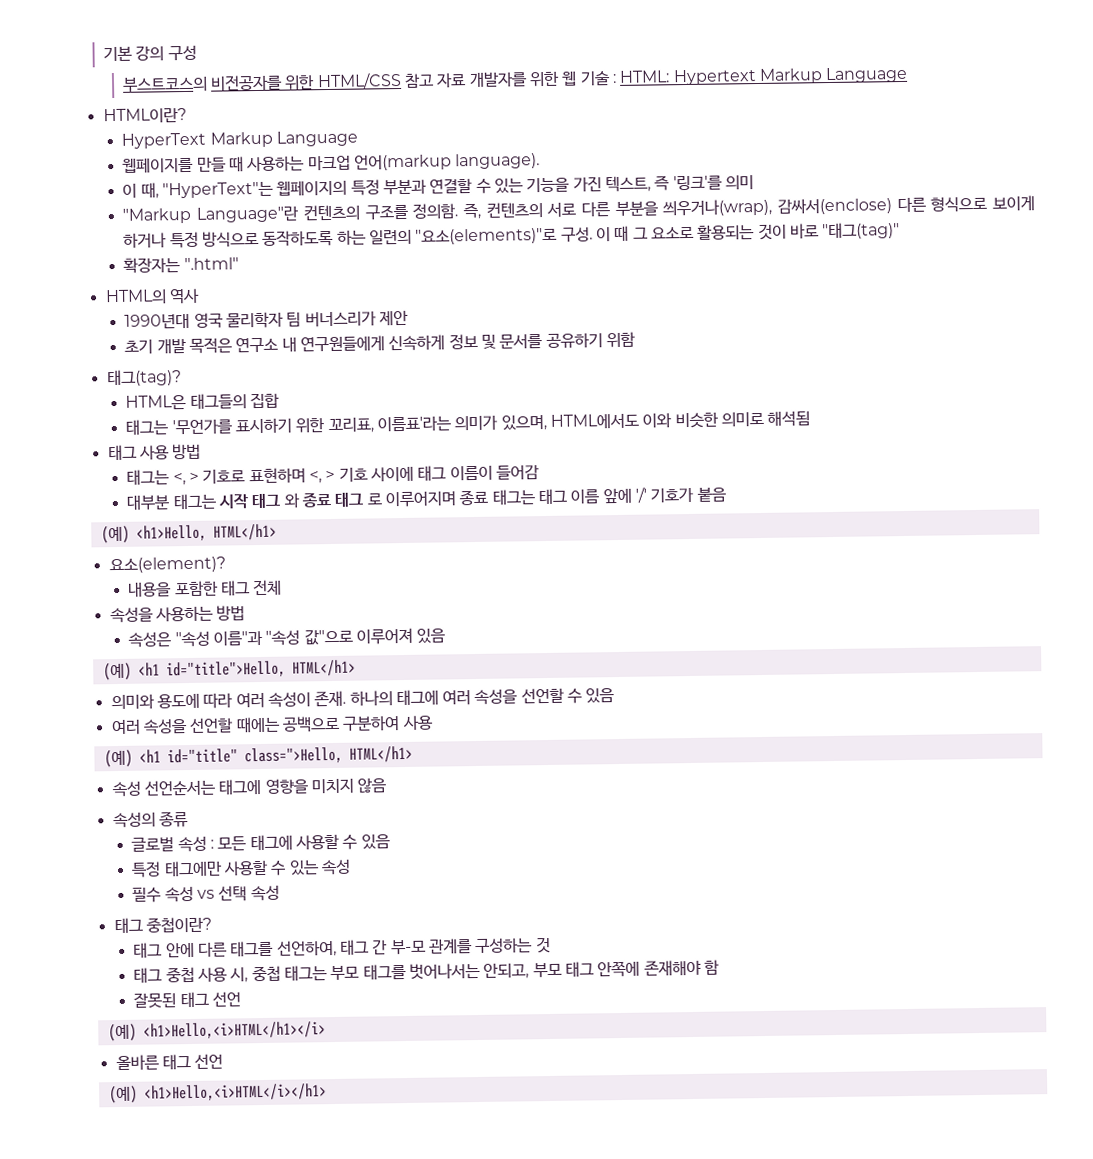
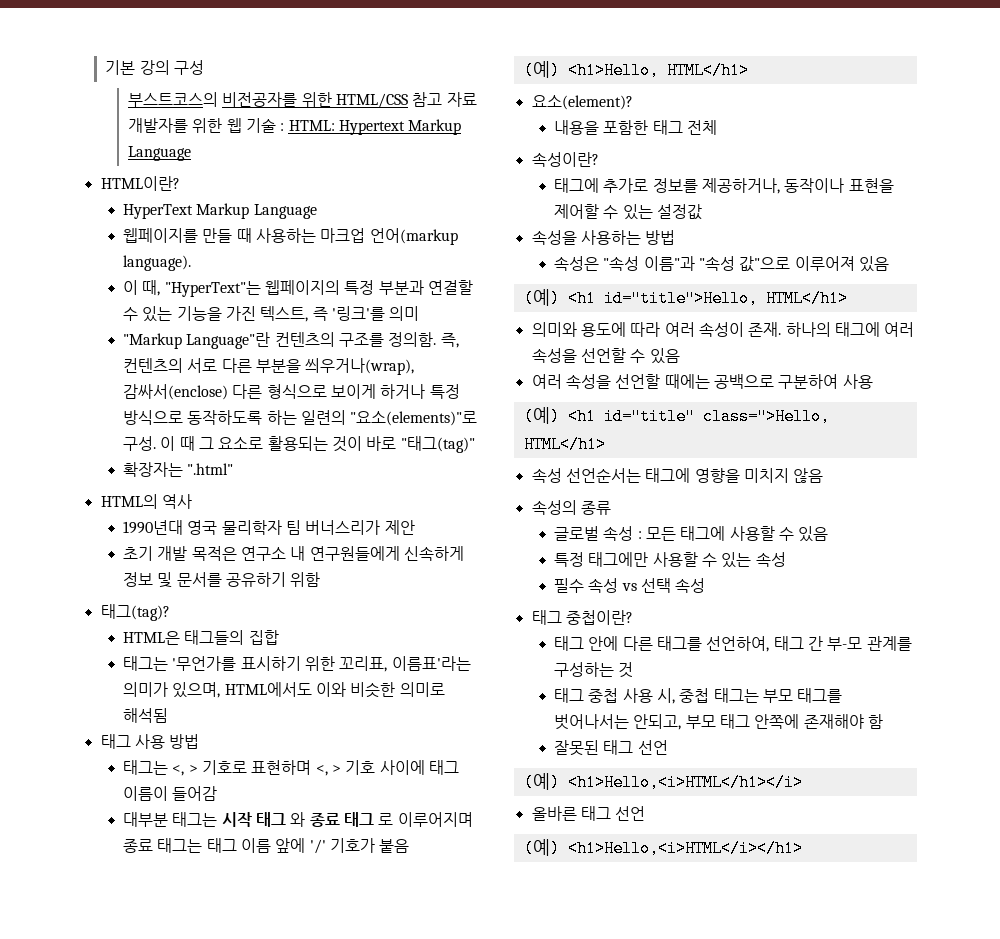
+ 속성이란?
+ 태그에 추가로 정보를 제공하거나, 동작이나 표현을 제어할 수 있는 설정값

